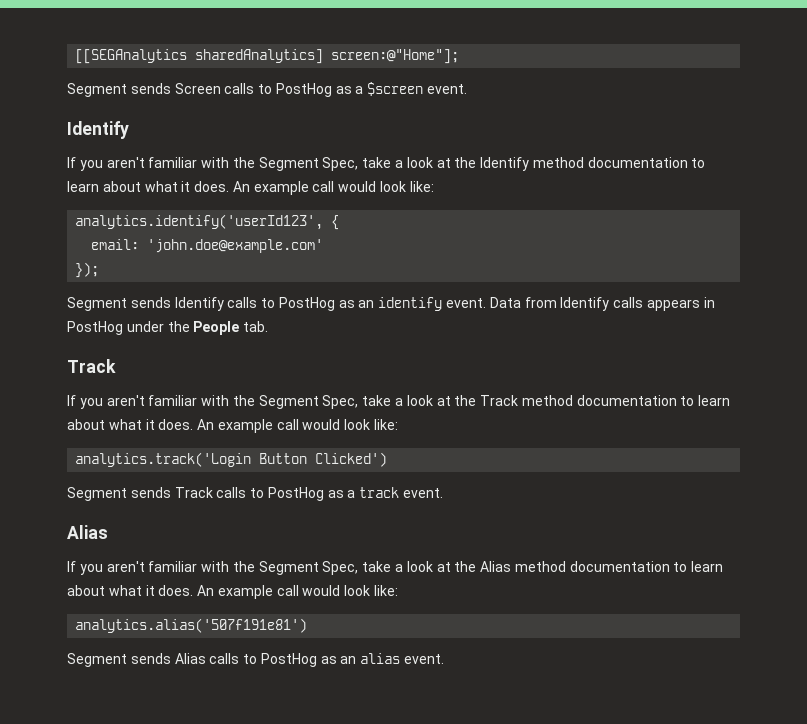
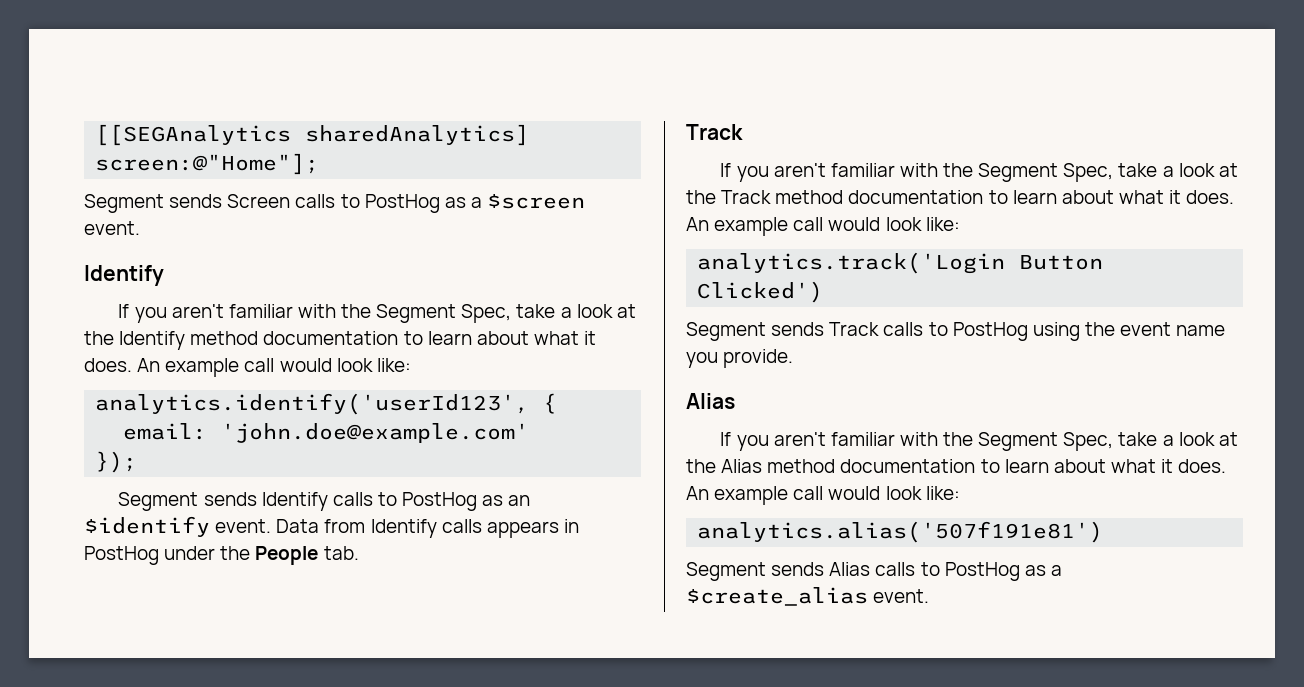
- Segment sends Identify calls to PostHog as an identify event.
+ Segment sends Identify calls to PostHog as an $identify event.
- Segment sends Track calls to PostHog as a track event.
+ Segment sends Track calls to PostHog using the event name you provide.
- Segment sends Alias calls to PostHog as an alias event.
+ Segment sends Alias calls to PostHog as a $create_alias event.

